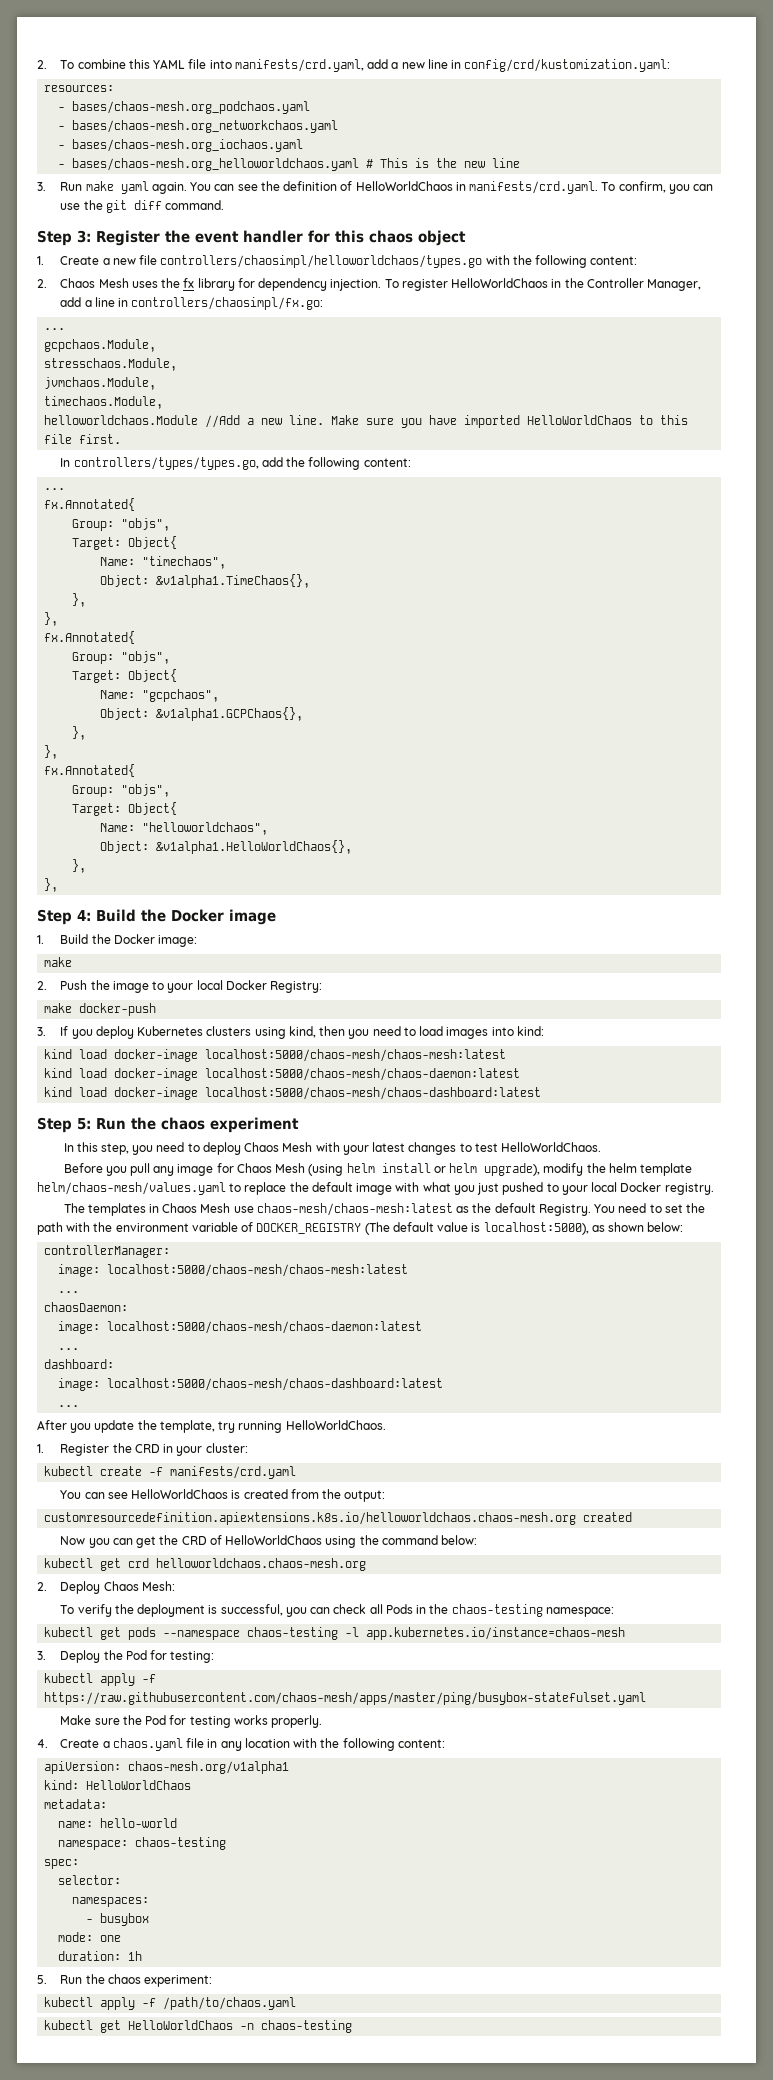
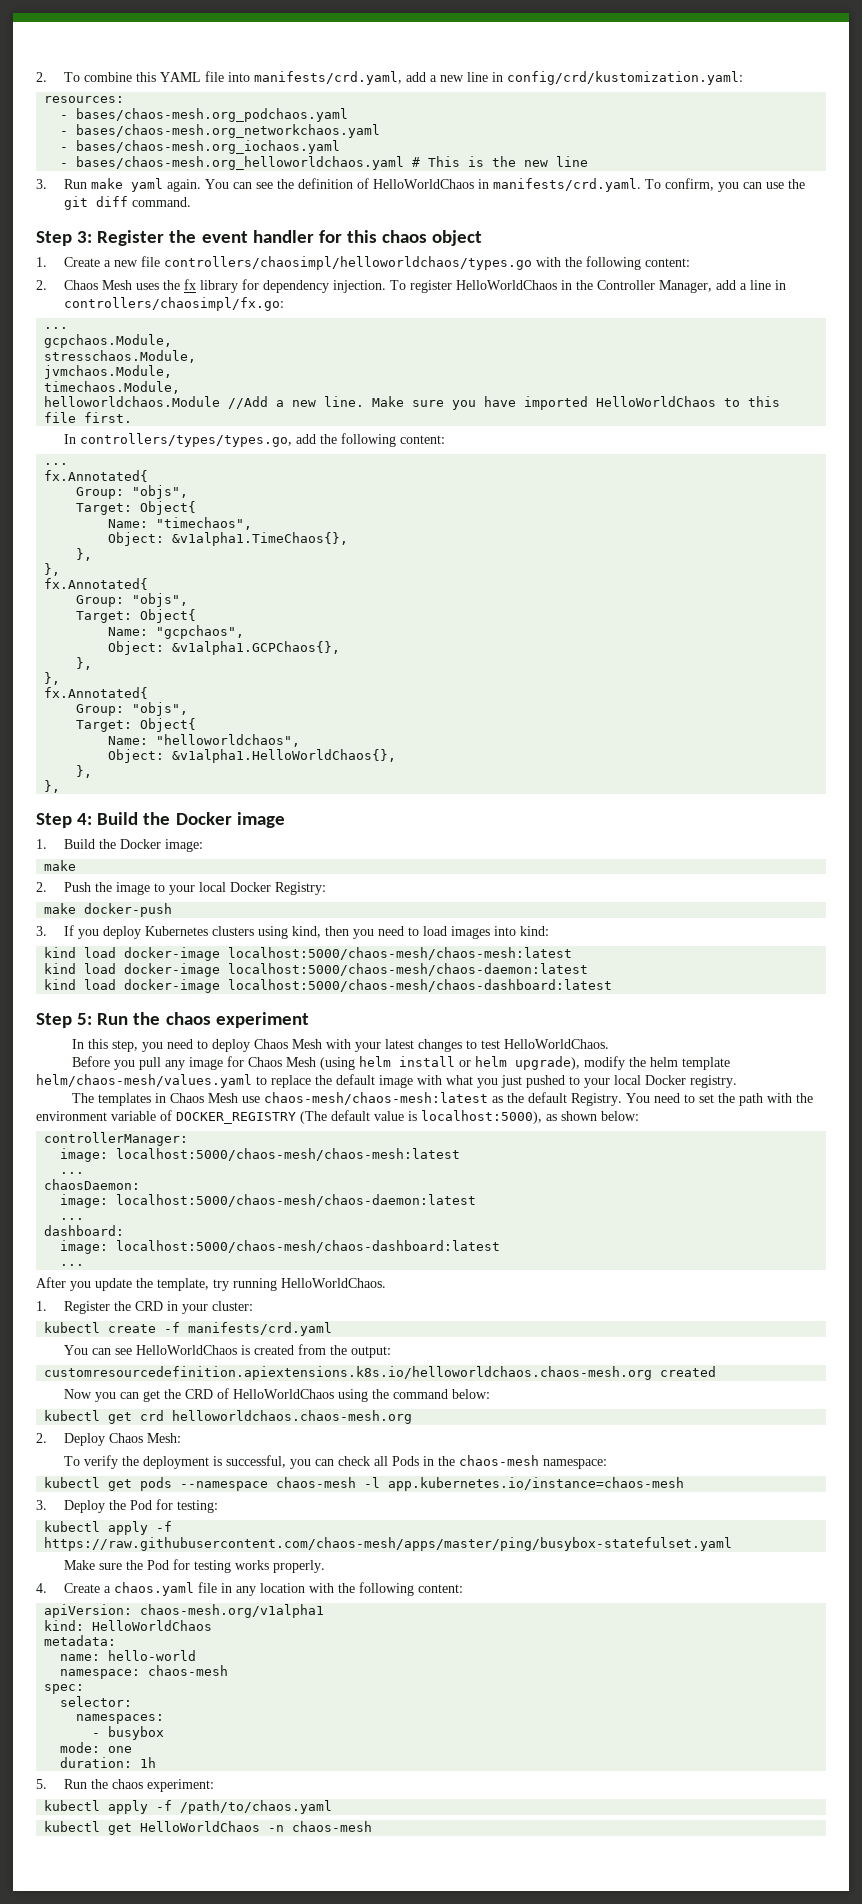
- To verify the deployment is successful, you can check all Pods in the chaos-testing namespace:
+ To verify the deployment is successful, you can check all Pods in the chaos-mesh namespace:
- kubectl get pods --namespace chaos-testing -l app.kubernetes.io/instance=chaos-mesh
+ kubectl get pods --namespace chaos-mesh -l app.kubernetes.io/instance=chaos-mesh
- namespace: chaos-testing
+ namespace: chaos-mesh
- kubectl get HelloWorldChaos -n chaos-testing
+ kubectl get HelloWorldChaos -n chaos-mesh

